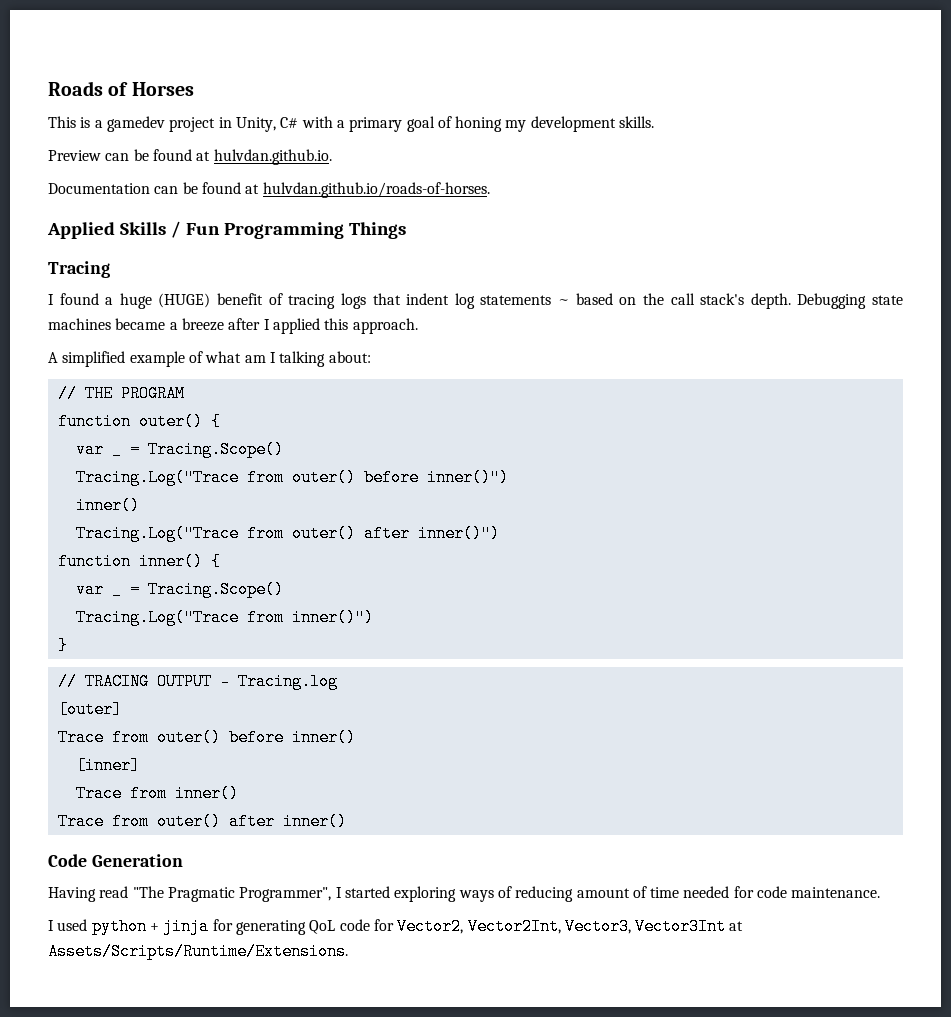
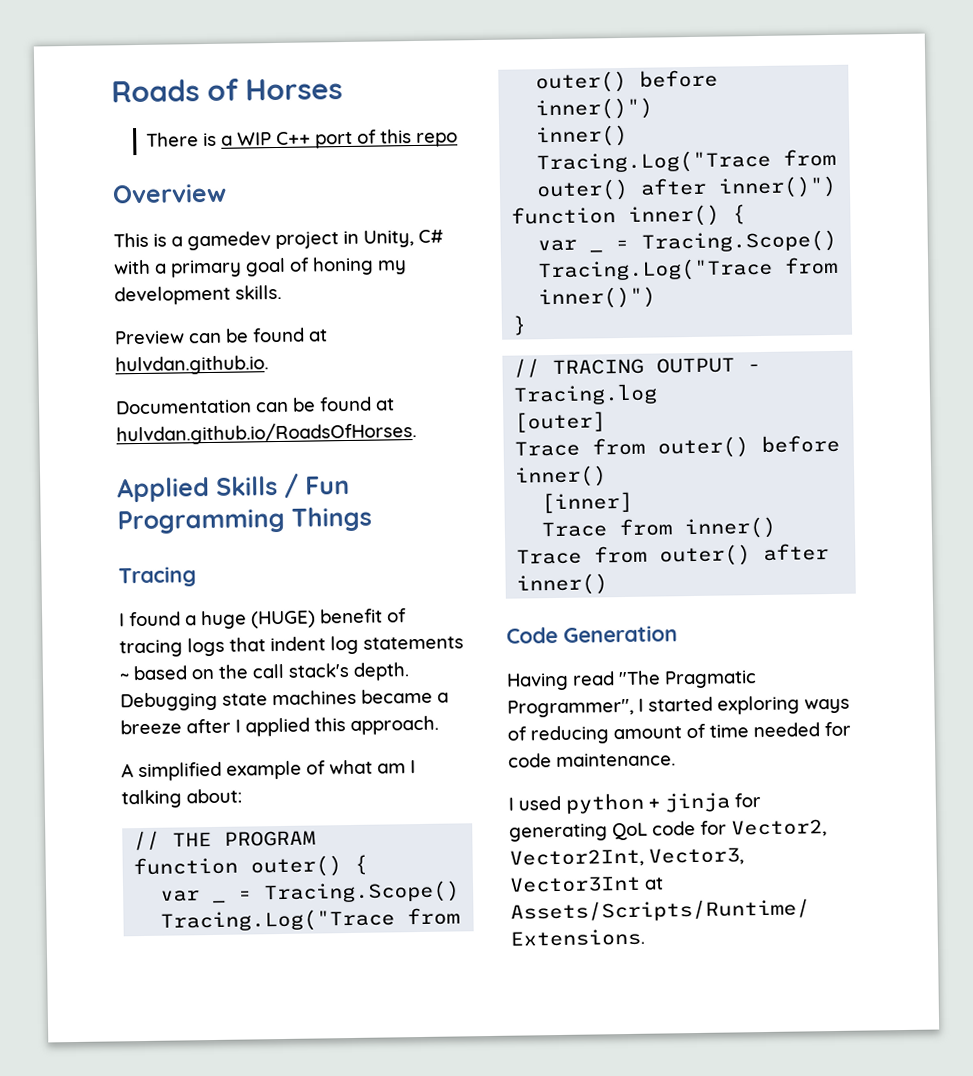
+ There is a WIP C++ port of this repo
+ Overview
- Documentation can be found at hulvdan.github.io/roads-of-horses.
+ Documentation can be found at hulvdan.github.io/RoadsOfHorses.

